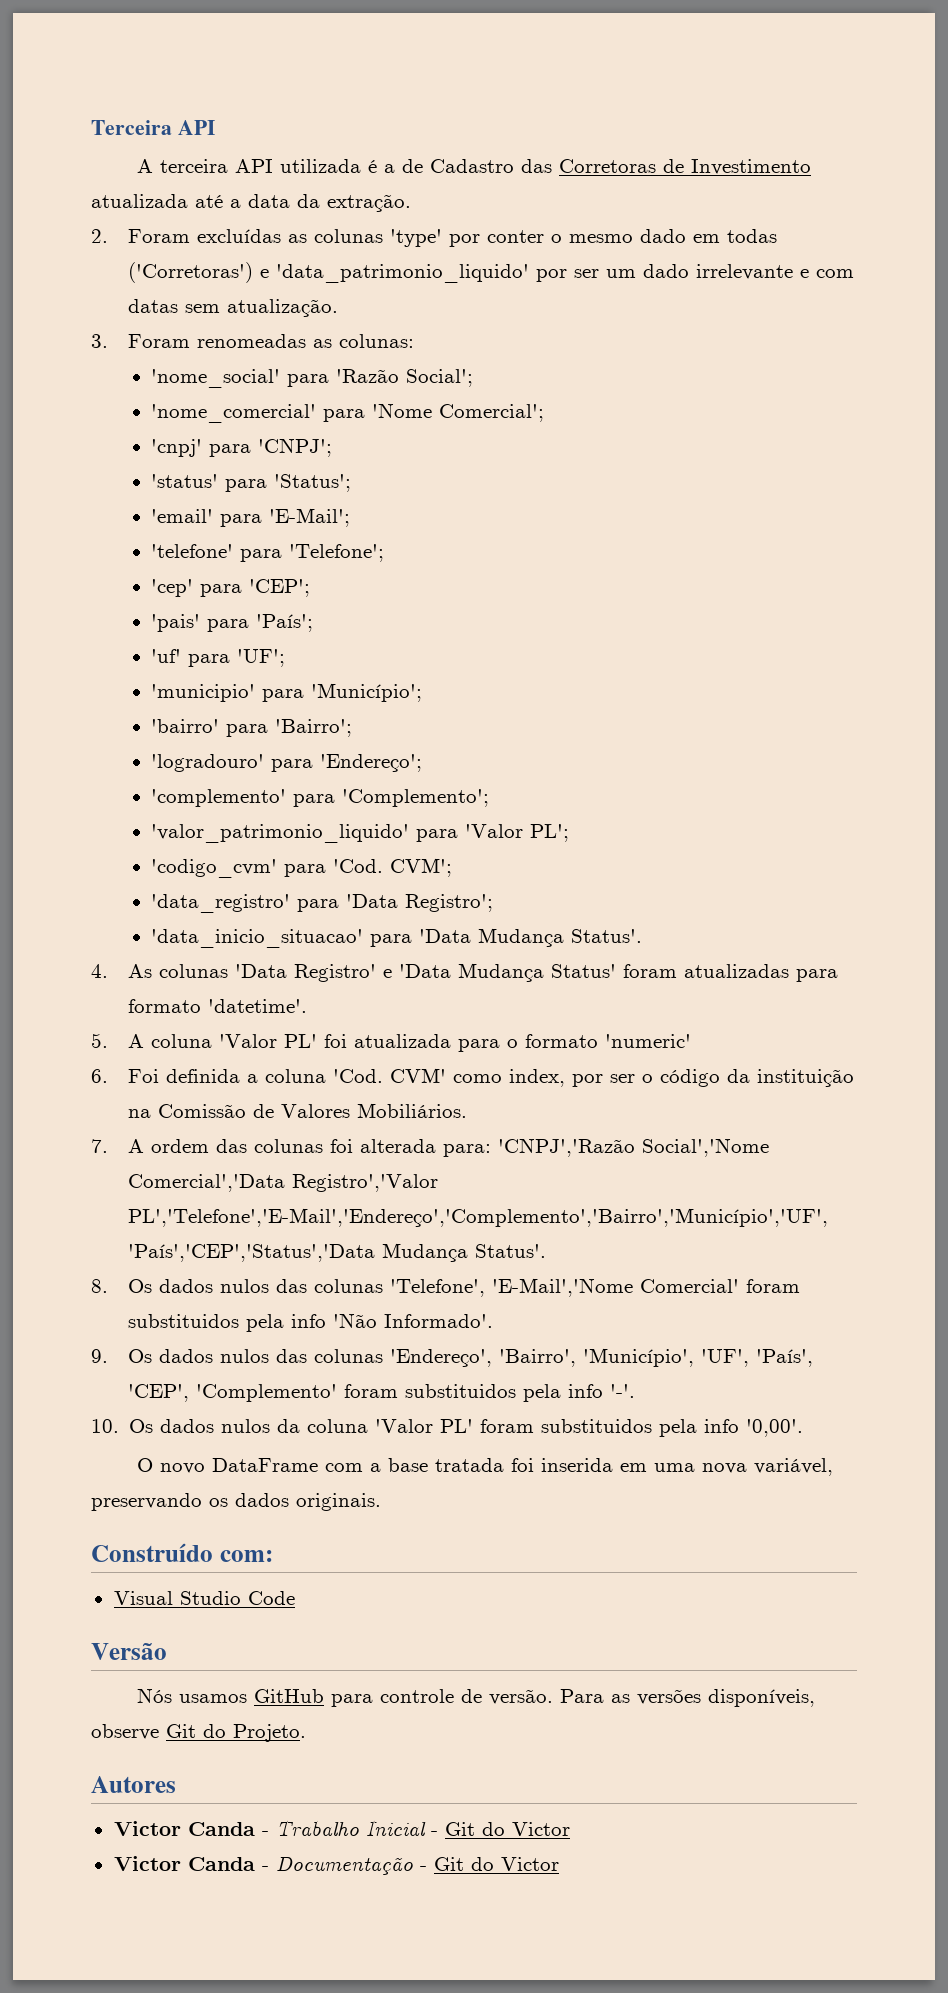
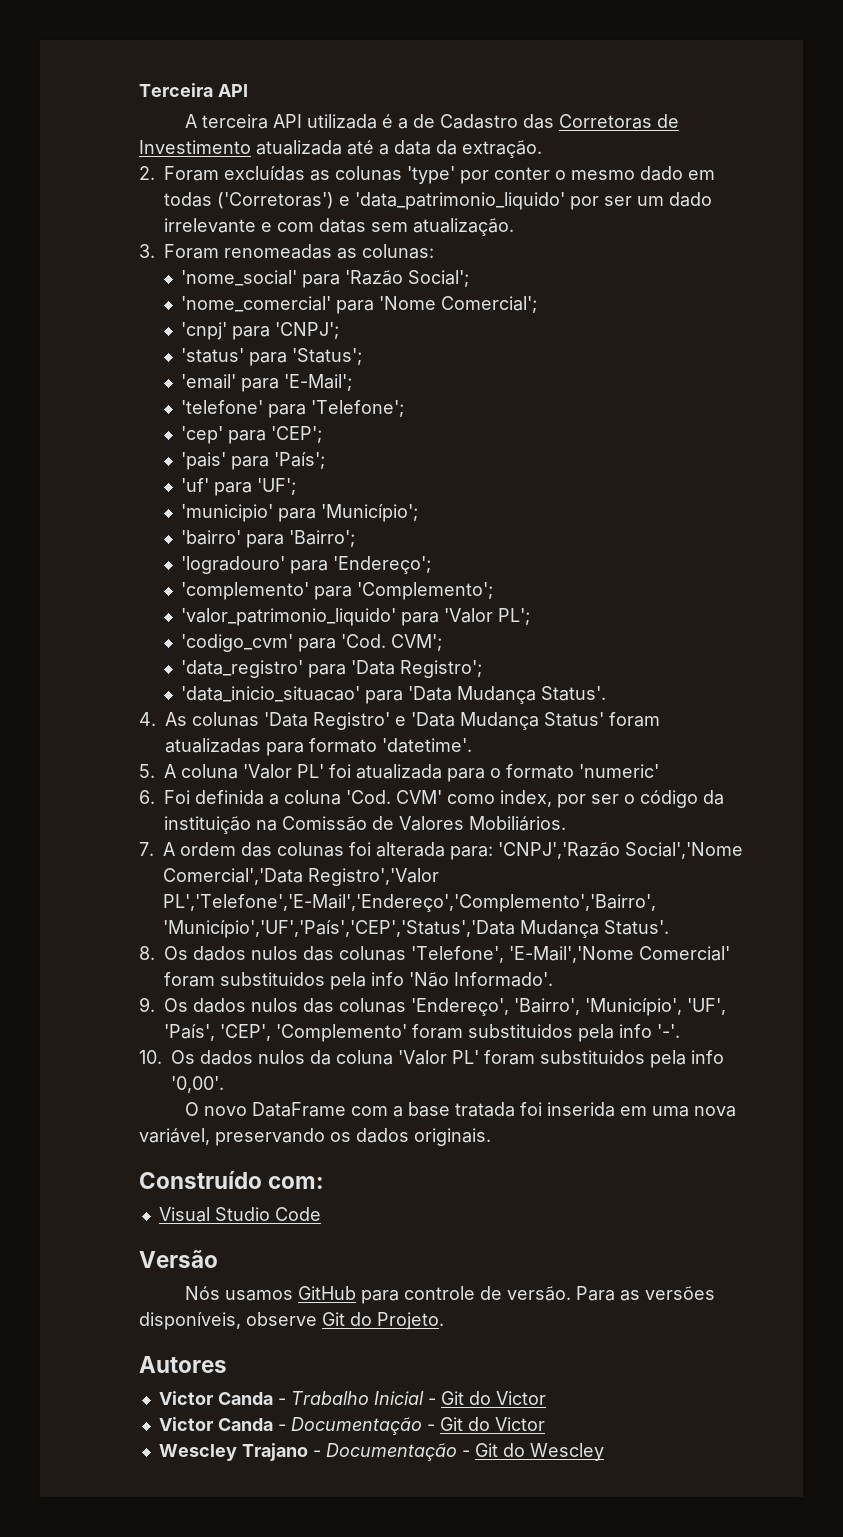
+ Wescley Trajano - Documentação - Git do Wescley

